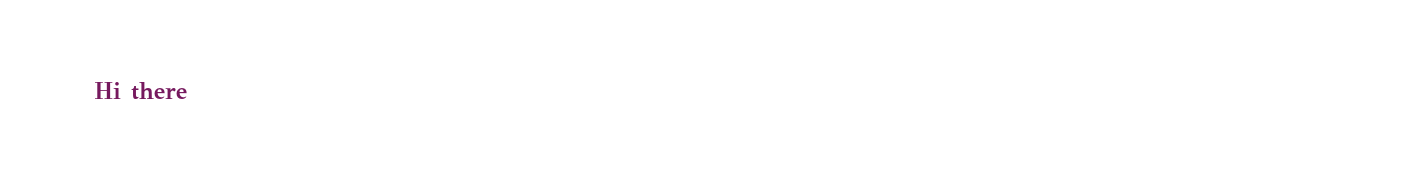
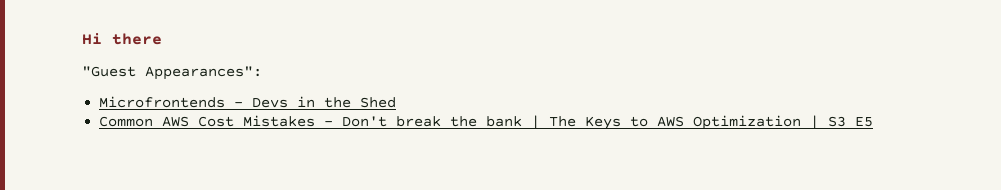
+ "Guest Appearances":
+ Microfrontends - Devs in the Shed
+ Common AWS Cost Mistakes - Don't break the bank | The Keys to AWS Optimization | S3 E5

